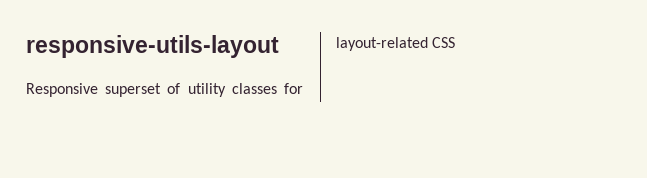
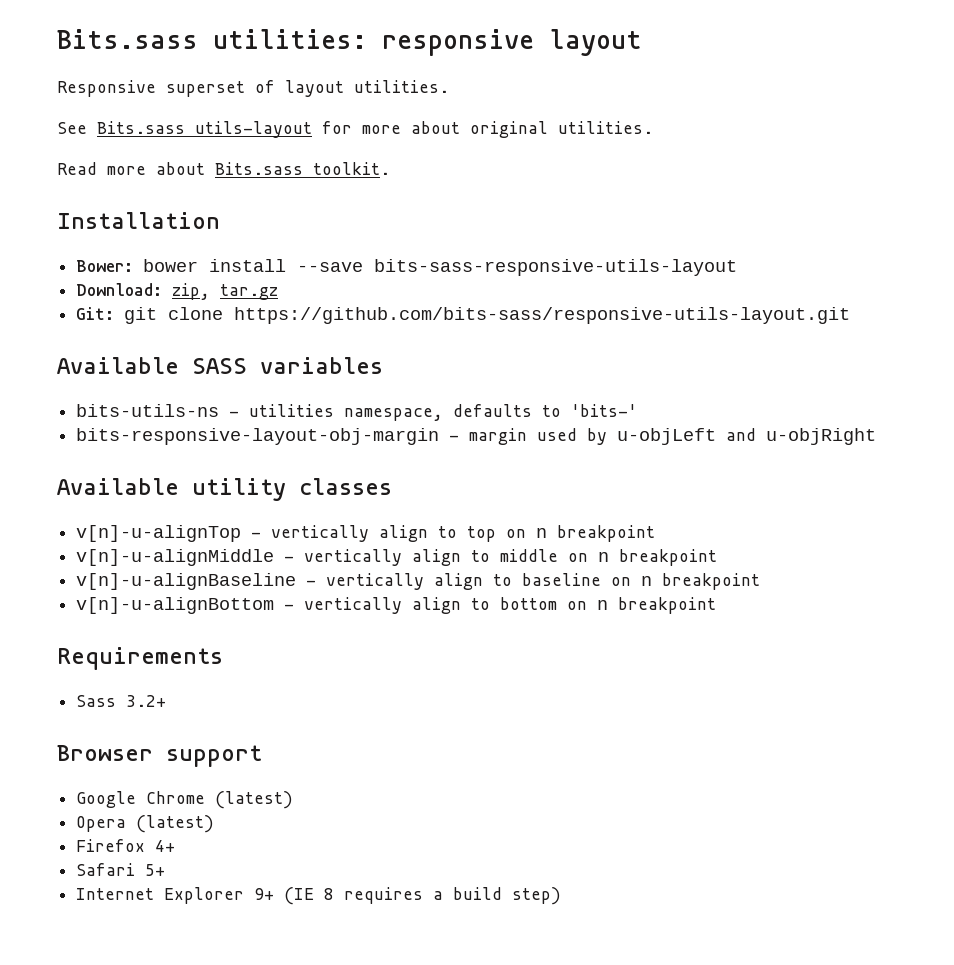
- responsive-utils-layout
+ Bits.sass utilities: responsive layout
- Responsive superset of utility classes for layout-related CSS
+ Responsive superset of layout utilities.
+ See Bits.sass utils-layout for more about original utilities.
+ Read more about Bits.sass toolkit.
+ Installation
+ Bower: bower install --save bits-sass-responsive-utils-layout
+ Download: zip, tar.gz
+ Git: git clone https://github.com/bits-sass/responsive-utils-layout.git
+ Available SASS variables
+ bits-utils-ns - utilities namespace, defaults to 'bits-'
+ bits-responsive-layout-obj-margin - margin used by u-objLeft and u-objRight
+ Available utility classes
+ v[n]-u-alignTop - vertically align to top on n breakpoint
+ v[n]-u-alignMiddle - vertically align to middle on n breakpoint
+ v[n]-u-alignBaseline - vertically align to baseline on n breakpoint
+ v[n]-u-alignBottom - vertically align to bottom on n breakpoint
+ Requirements
+ Sass 3.2+
+ Browser support
+ Google Chrome (latest)
+ Opera (latest)
+ Firefox 4+
+ Safari 5+
+ Internet Explorer 9+ (IE 8 requires a build step)

